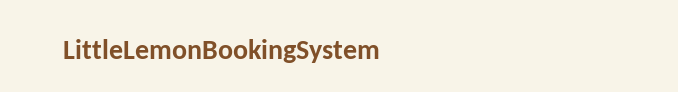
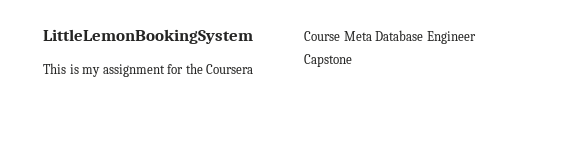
+ This is my assignment for the Coursera Course Meta Database Engineer Capstone

